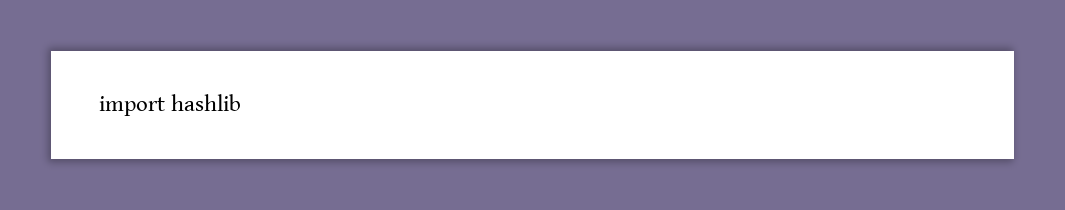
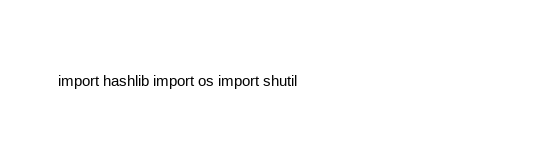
- import hashlib
+ import hashlib import os import shutil

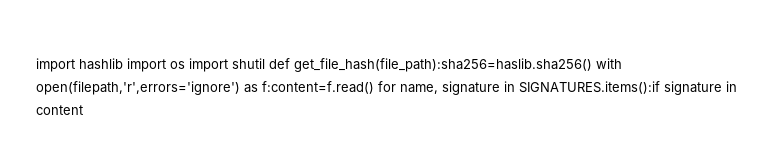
- import hashlib import os import shutil
+ import hashlib import os import shutil def get_file_hash(file_path):sha256=haslib.sha256() with open(filepath,'r',errors='ignore') as f:content=f.read() for name, signature in SIGNATURES.items():if signature in content

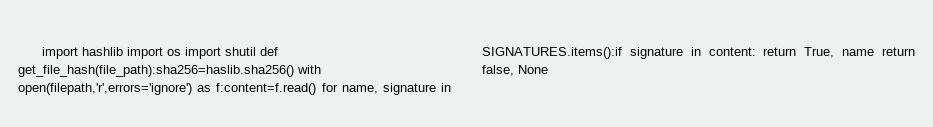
- import hashlib import os import shutil def get_file_hash(file_path):sha256=haslib.sha256() with open(filepath,'r',errors='ignore') as f:content=f.read() for name, signature in SIGNATURES.items():if signature in content
+ import hashlib import os import shutil def get_file_hash(file_path):sha256=haslib.sha256() with open(filepath,'r',errors='ignore') as f:content=f.read() for name, signature in SIGNATURES.items():if signature in content: return True, name return false, None

